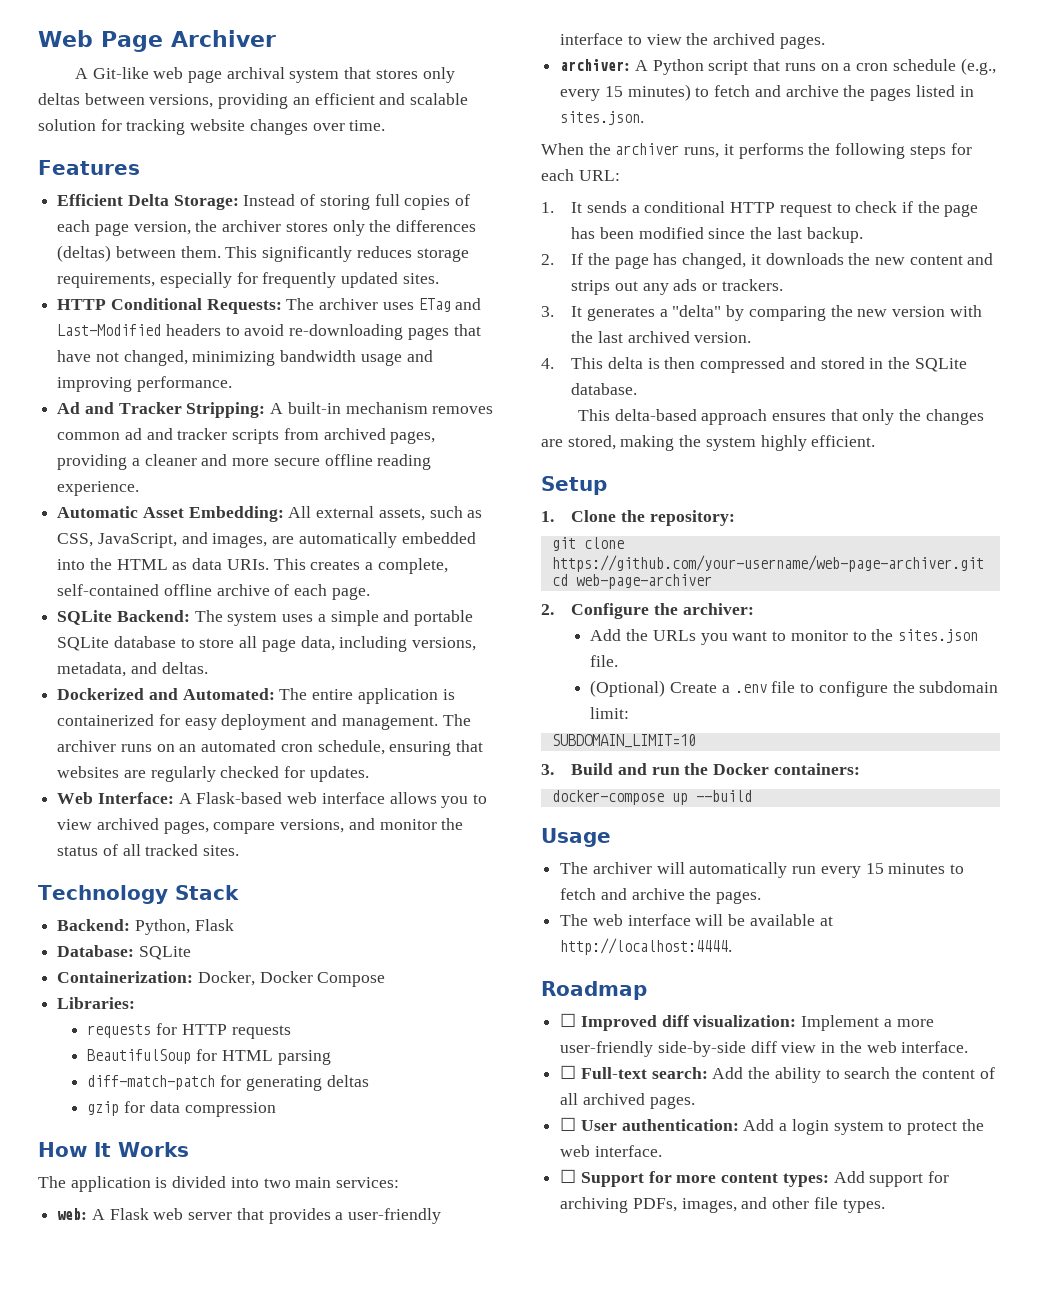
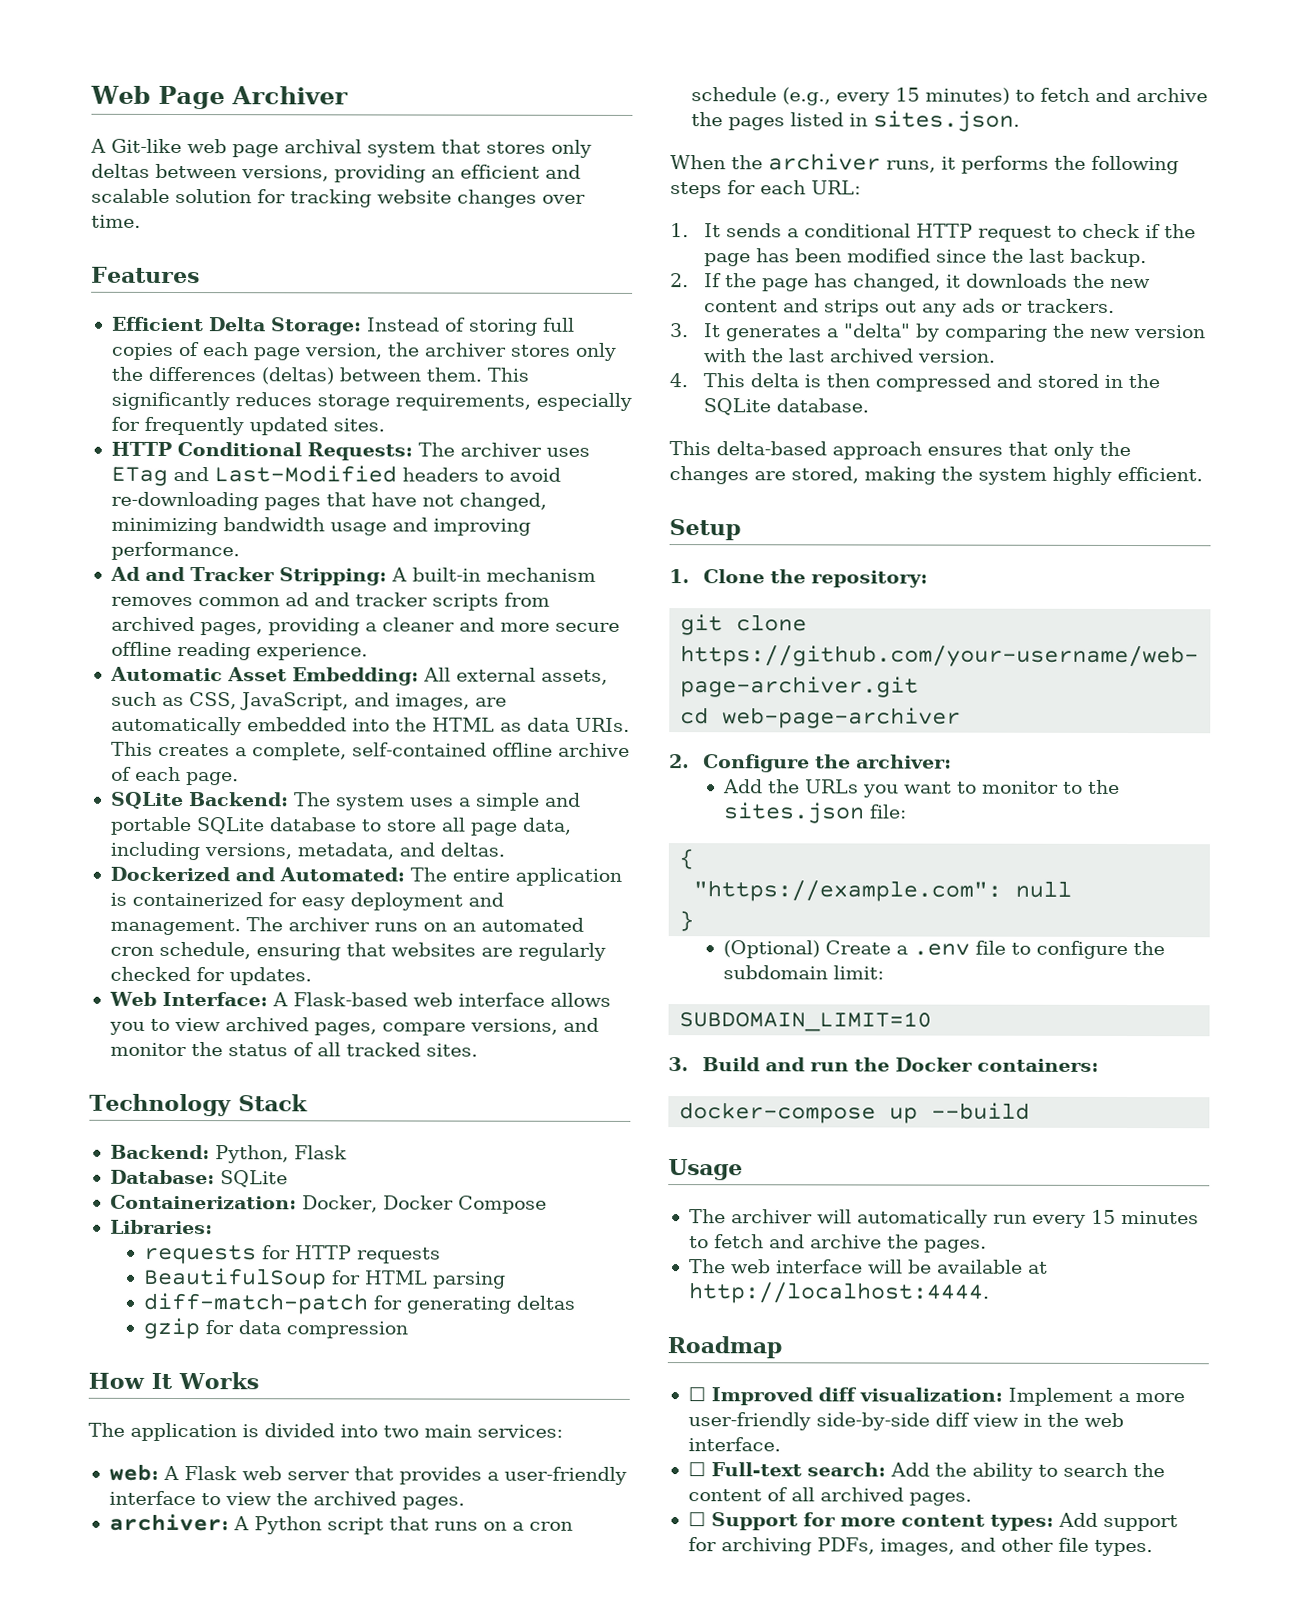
- Add the URLs you want to monitor to the sites.json file.
+ Add the URLs you want to monitor to the sites.json file:
+ {
+ "https://example.com": null
+ }
- ☐ User authentication: Add a login system to protect the web interface.

